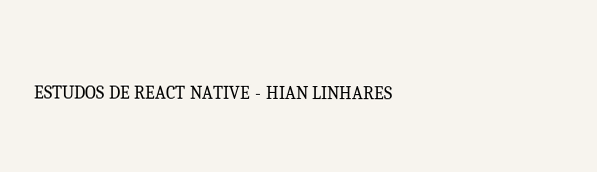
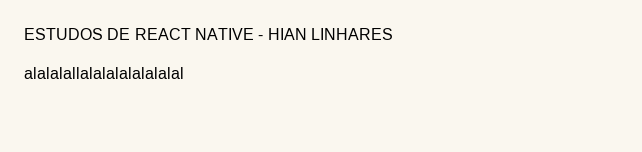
+ alalalallalalalalalalalal

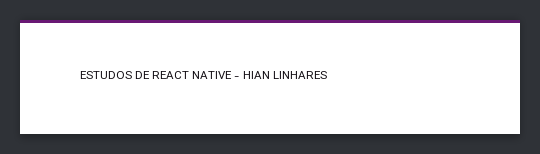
- alalalallalalalalalalalal

